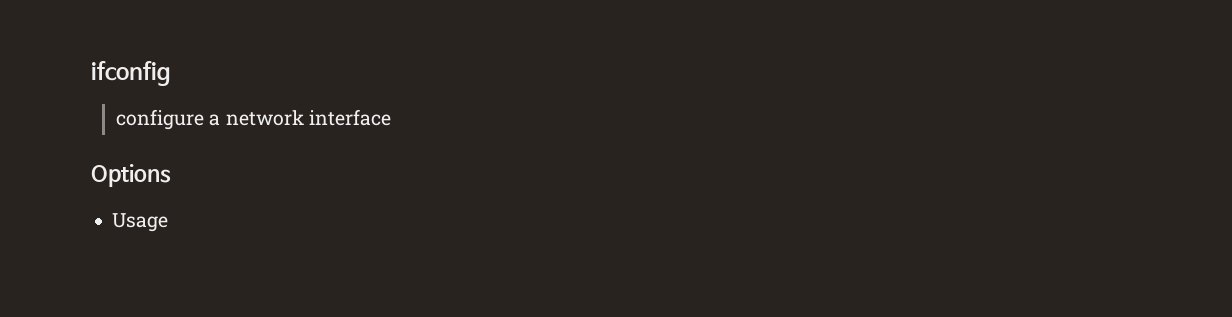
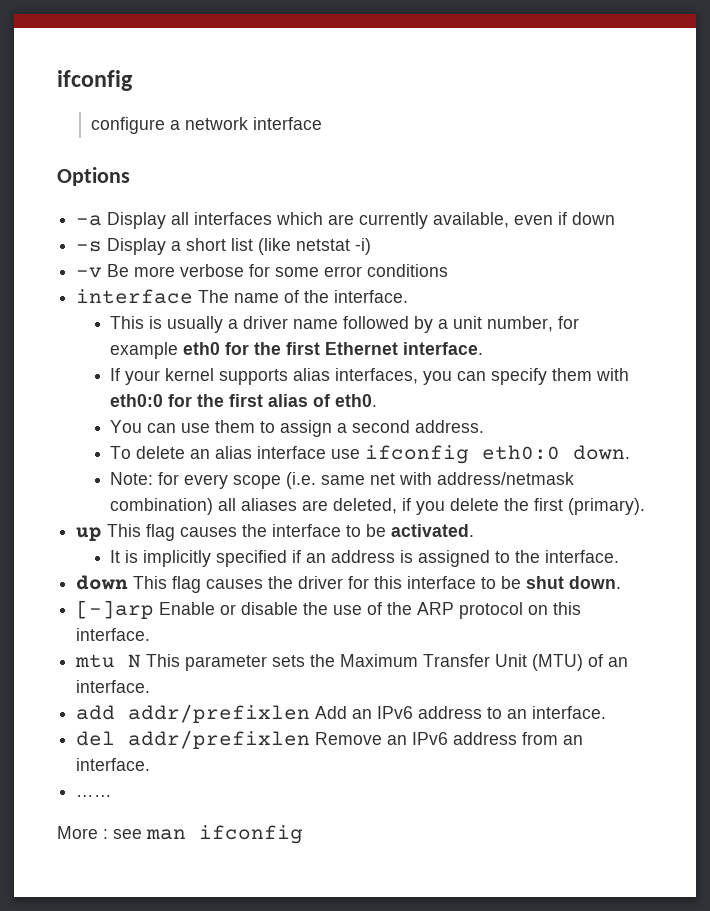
- Usage
+ -a Display all interfaces which are currently available, even if down
+ -s Display a short list (like netstat -i)
+ -v Be more verbose for some error conditions
+ interface The name of the interface.
+ This is usually a driver name followed by a unit number, for example eth0 for the first Ethernet interface.
+ If your kernel supports alias interfaces, you can specify them with eth0:0 for the first alias of eth0.
+ You can use them to assign a second address.
+ To delete an alias interface use ifconfig eth0:0 down.
+ Note: for every scope (i.e. same net with address/netmask combination) all aliases are deleted, if you delete the first (primary).
+ up This flag causes the interface to be activated.
+ It is implicitly specified if an address is assigned to the interface.
+ down This flag causes the driver for this interface to be shut down.
+ [-]arp Enable or disable the use of the ARP protocol on this interface.
+ mtu N This parameter sets the Maximum Transfer Unit (MTU) of an interface.
+ add addr/prefixlen Add an IPv6 address to an interface.
+ del addr/prefixlen Remove an IPv6 address from an interface.
+ ……
+ More : see man ifconfig

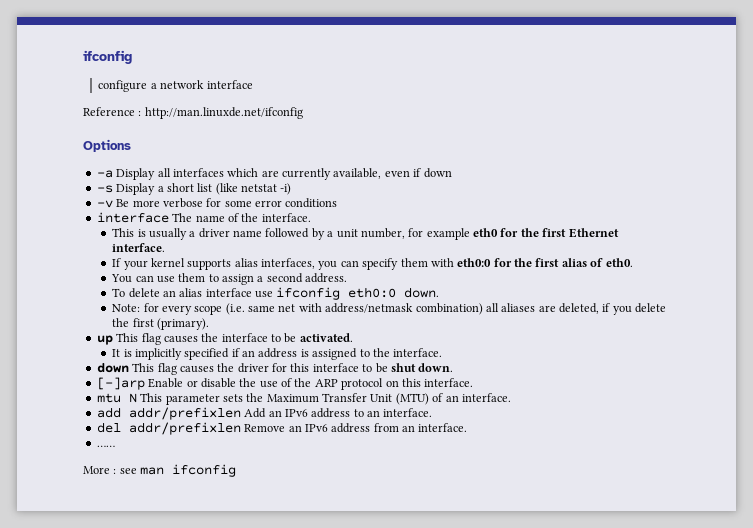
+ Reference : http://man.linuxde.net/ifconfig

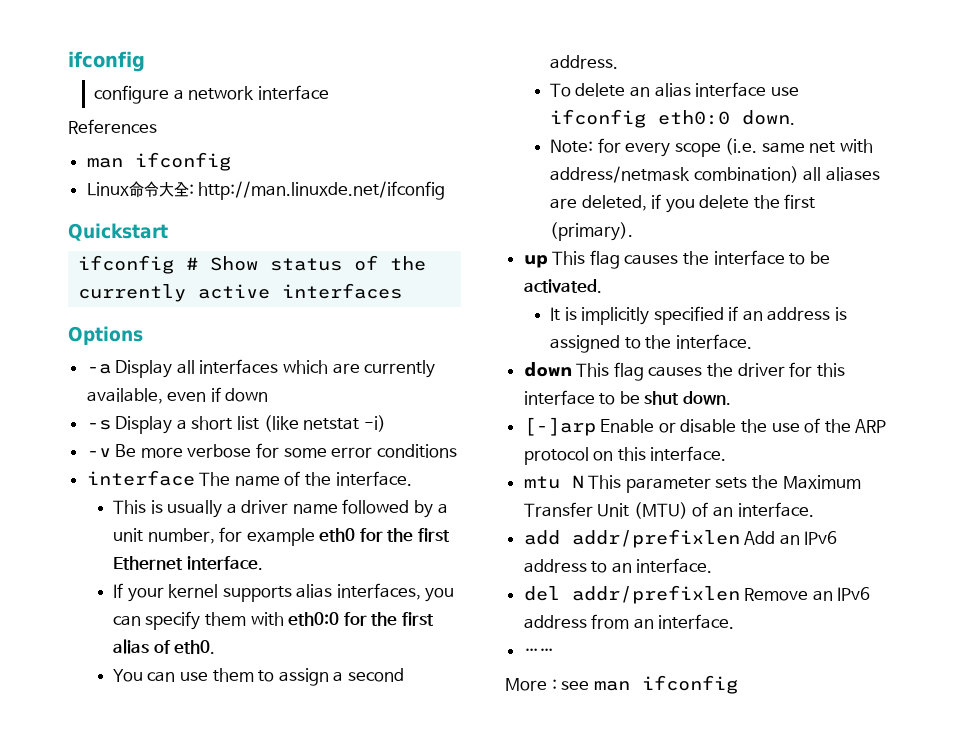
- Reference : http://man.linuxde.net/ifconfig
+ References
+ man ifconfig
+ Linux命令大全: http://man.linuxde.net/ifconfig
+ Quickstart
+ ifconfig # Show status of the currently active interfaces

